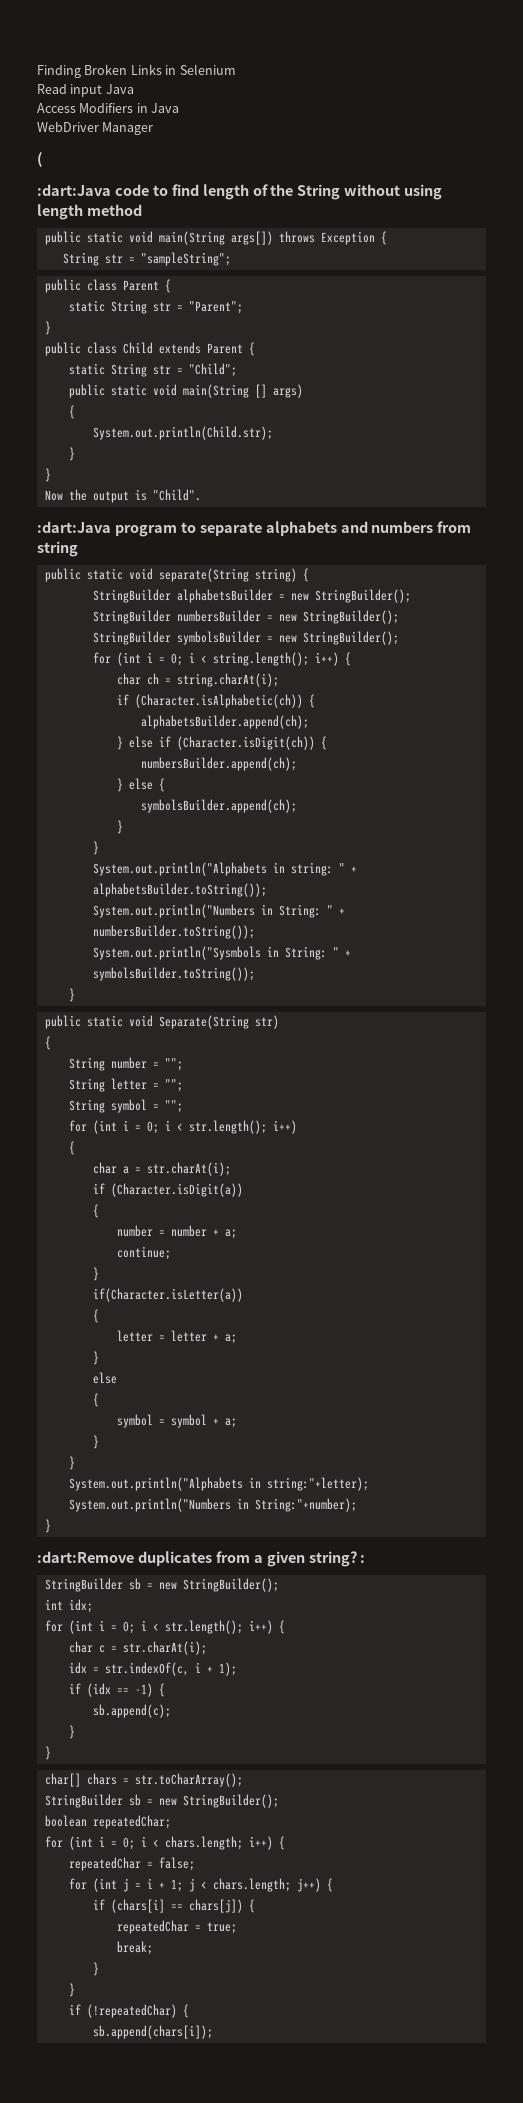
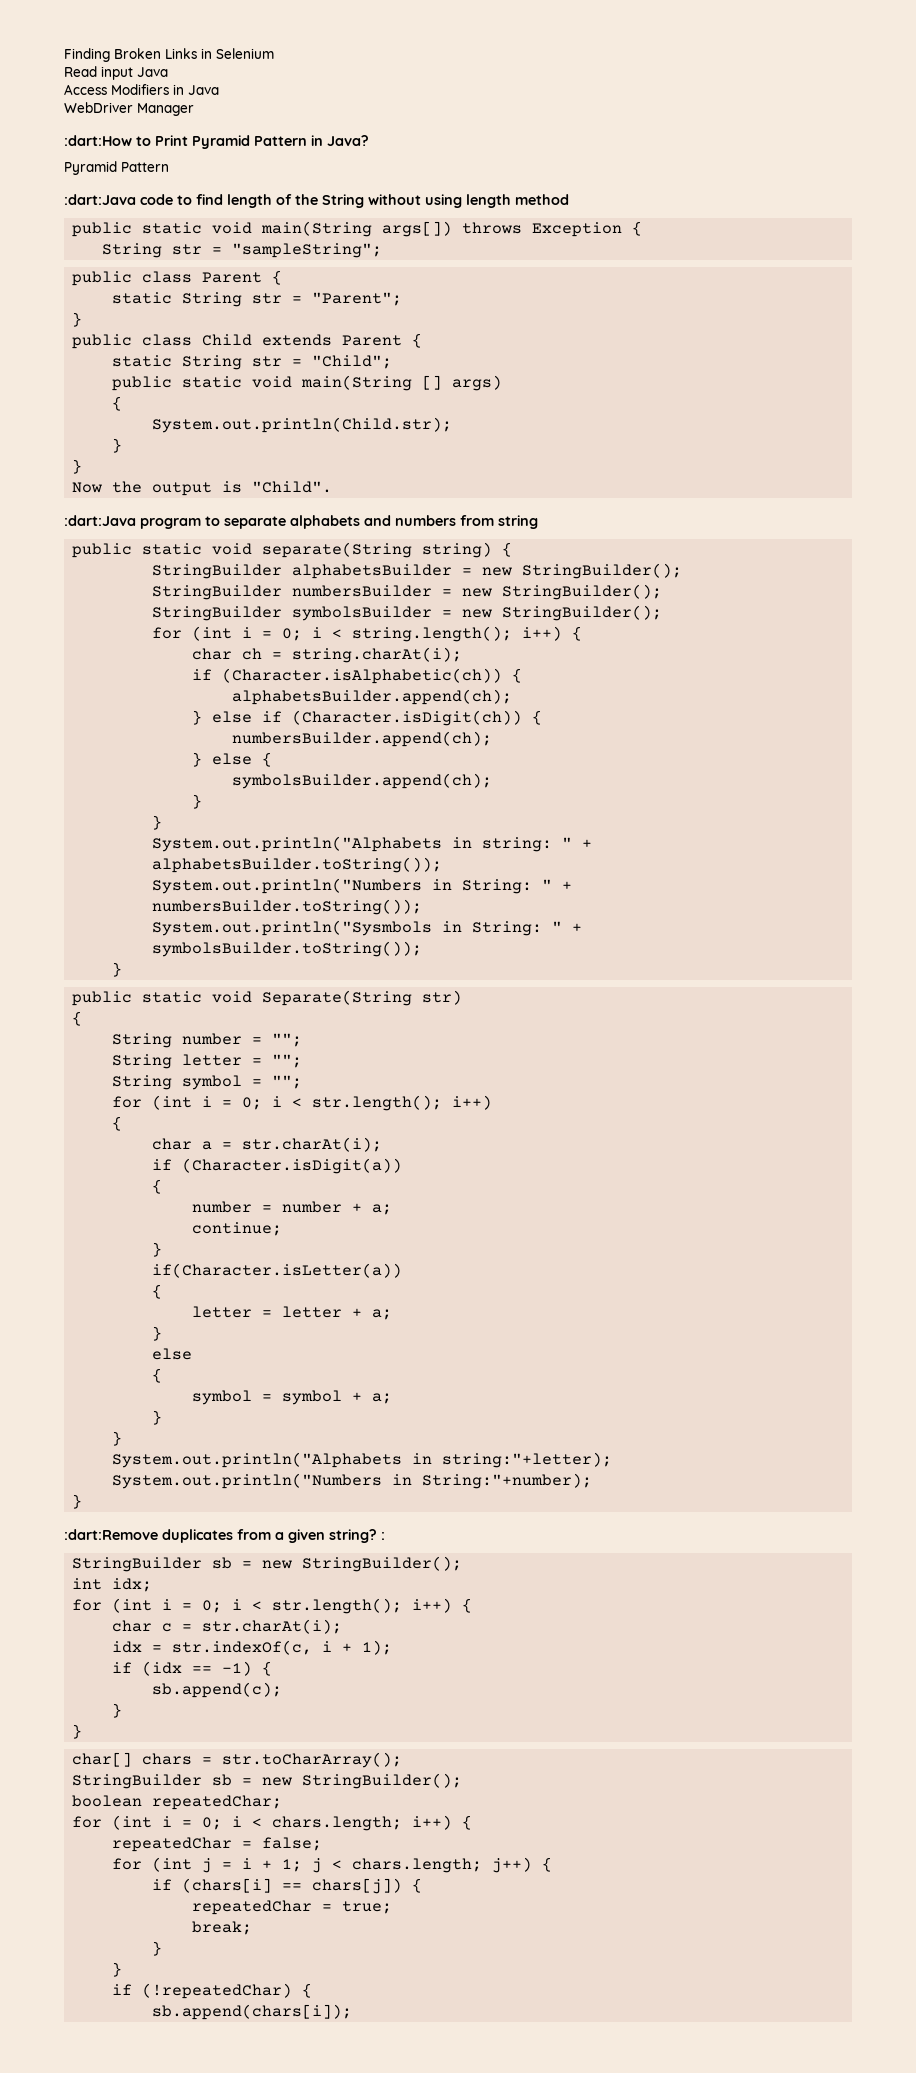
- (
+ :dart:How to Print Pyramid Pattern in Java?
+ Pyramid Pattern

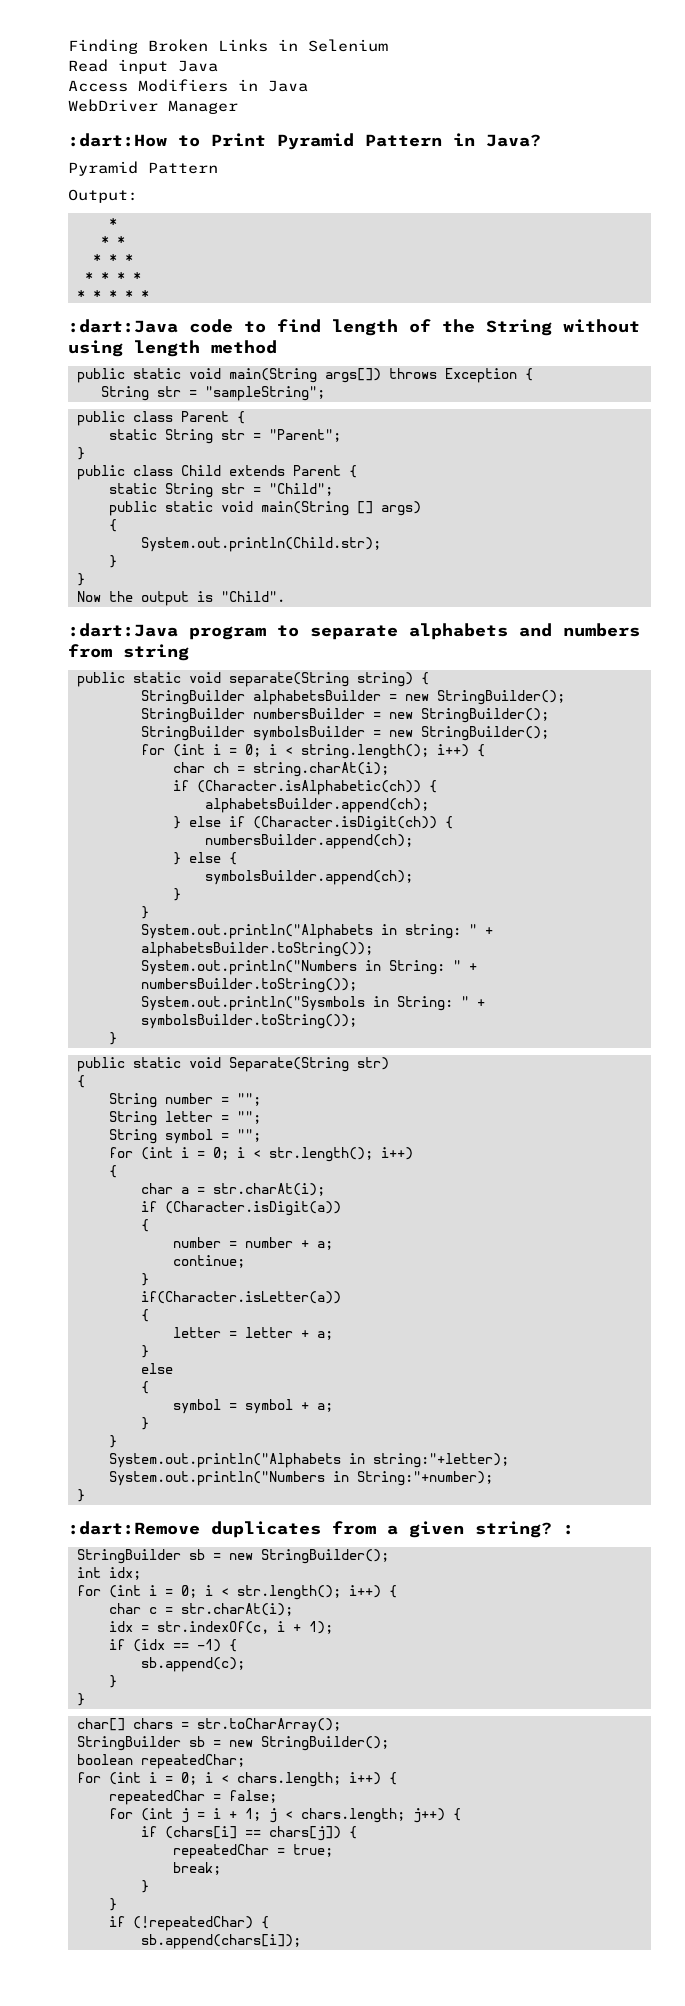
+ Output:
+ *
+ * *
+ * * *
+ * * * *
+ * * * * *

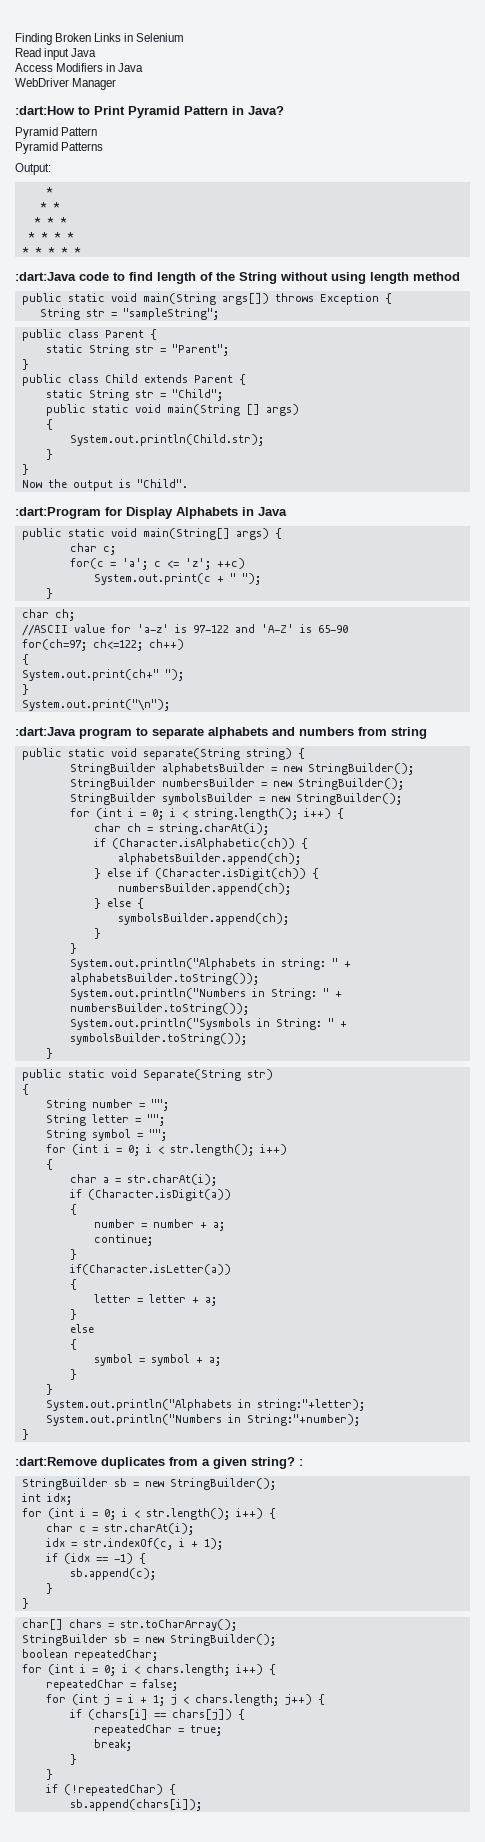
+ Pyramid Patterns
+ :dart:Program for Display Alphabets in Java
+ public static void main(String[] args) {
+ char c;
+ for(c = 'a'; c <= 'z'; ++c)
+ System.out.print(c + " ");
+ }
+ char ch;
+ //ASCII value for 'a-z' is 97-122 and 'A-Z' is 65-90
+ for(ch=97; ch<=122; ch++)
+ {
+ System.out.print(ch+" ");
+ }
+ System.out.print("\n");

